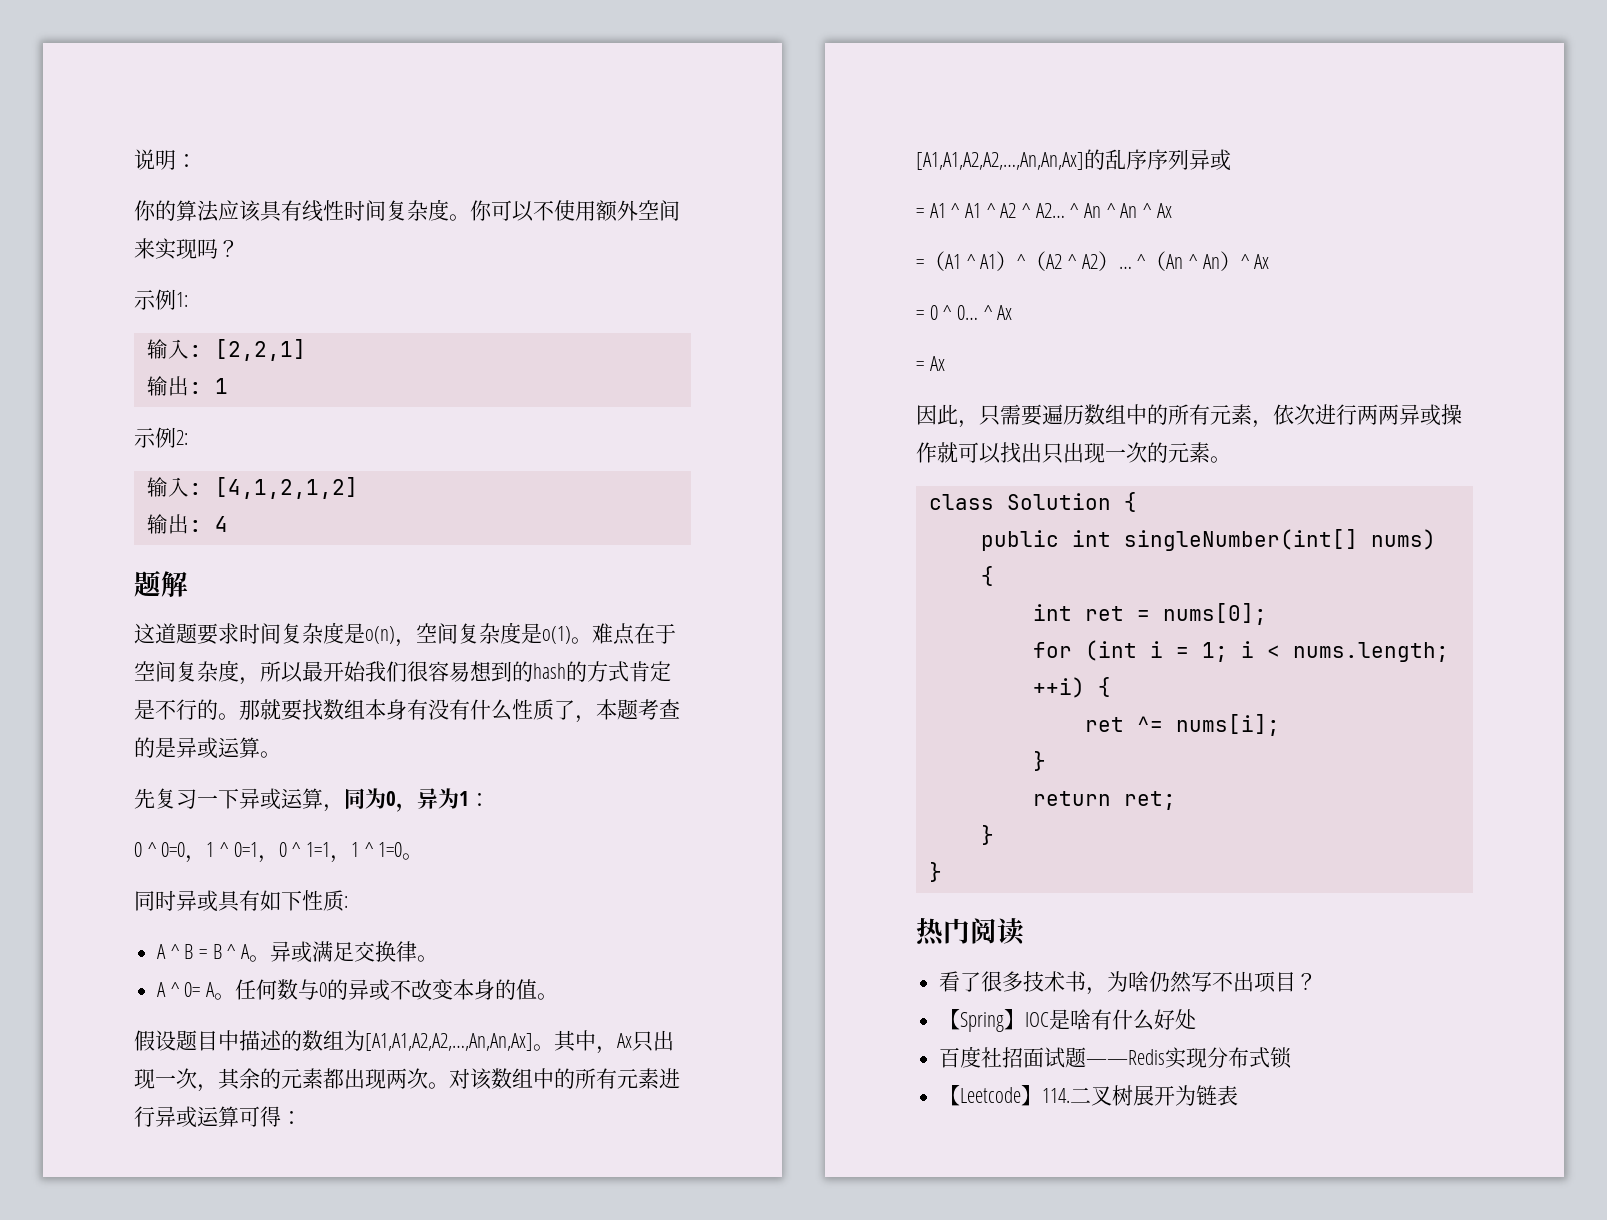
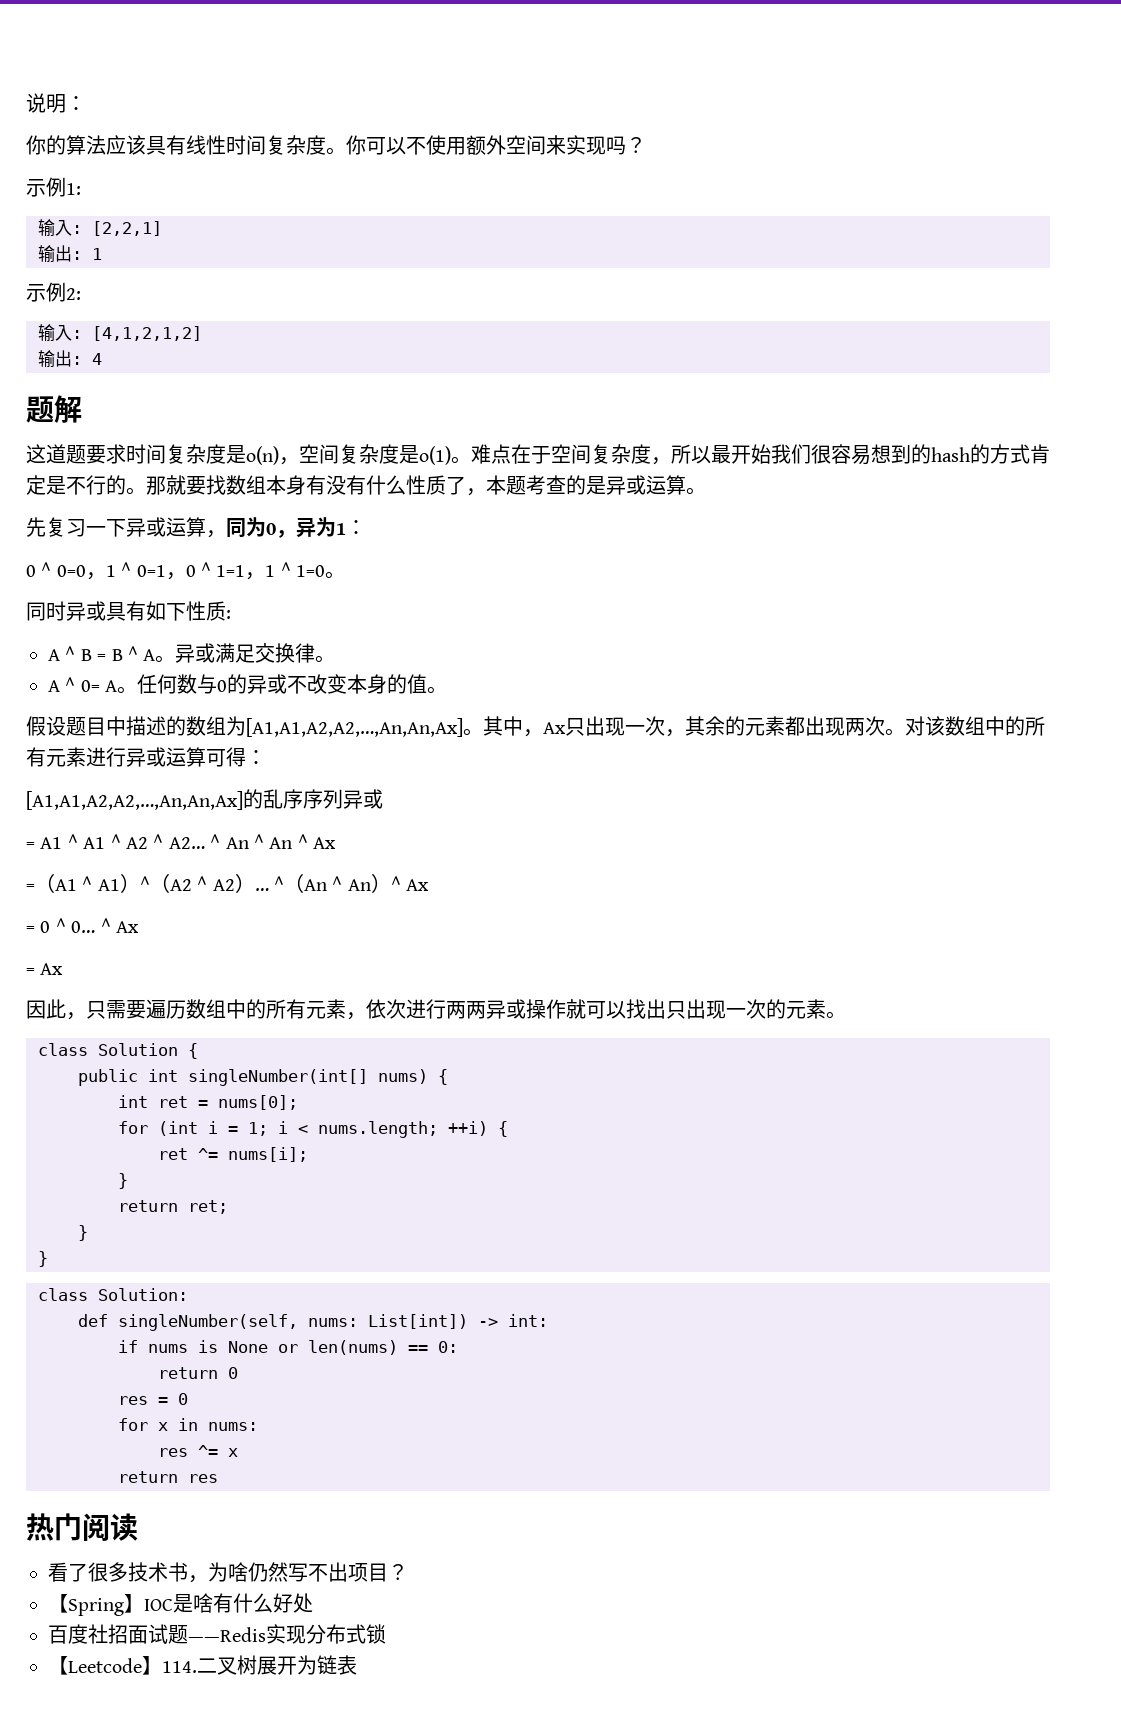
+ class Solution:
+ def singleNumber(self, nums: List[int]) -> int:
+ if nums is None or len(nums) == 0:
+ return 0
+ res = 0
+ for x in nums:
+ res ^= x
+ return res

